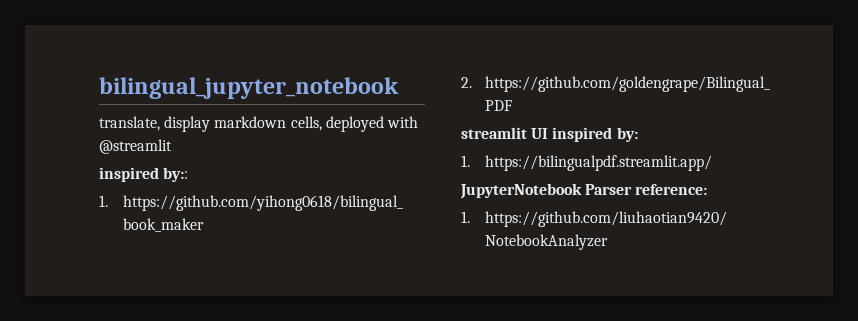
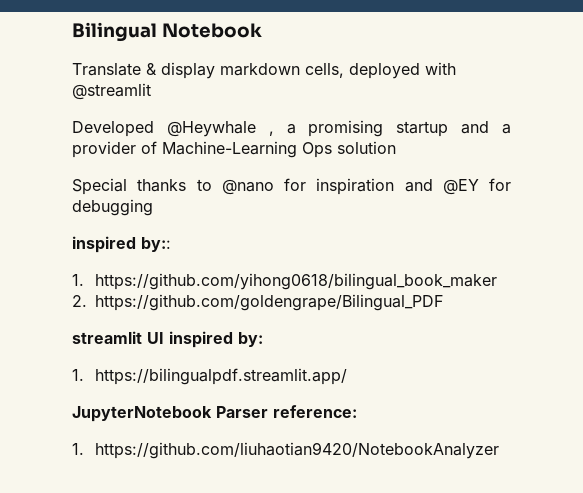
- bilingual_jupyter_notebook
- translate, display markdown cells, deployed with @streamlit
+ Bilingual Notebook
+ Translate & display markdown cells, deployed with @streamlit
+ Developed @Heywhale , a promising startup and a provider of Machine-Learning Ops solution
+ Special thanks to @nano for inspiration and @EY for debugging

